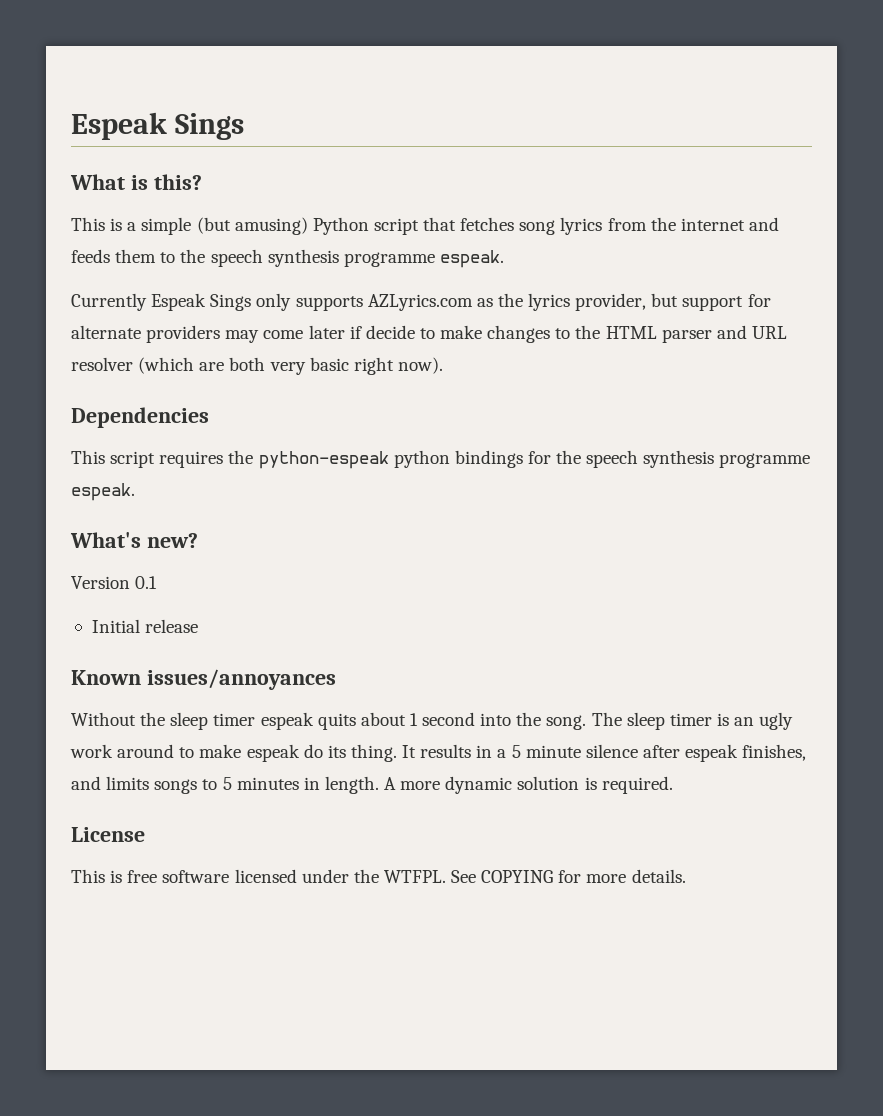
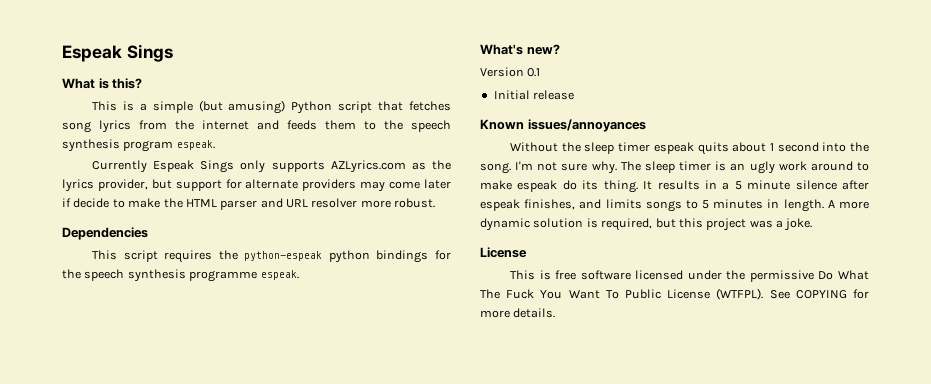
- This is a simple (but amusing) Python script that fetches song lyrics from the internet and feeds them to the speech synthesis programme espeak.
+ This is a simple (but amusing) Python script that fetches song lyrics from the internet and feeds them to the speech synthesis program espeak.
- Currently Espeak Sings only supports AZLyrics.com as the lyrics provider, but support for alternate providers may come later if decide to make changes to the HTML parser and URL resolver (which are both very basic right now).
+ Currently Espeak Sings only supports AZLyrics.com as the lyrics provider, but support for alternate providers may come later if decide to make the HTML parser and URL resolver more robust.
+ I'm not sure why.
- A more dynamic solution is required.
+ A more dynamic solution is required, but this project was a joke.
- This is free software licensed under the WTFPL.
+ This is free software licensed under the permissive Do What The Fuck You Want To Public License (WTFPL).

